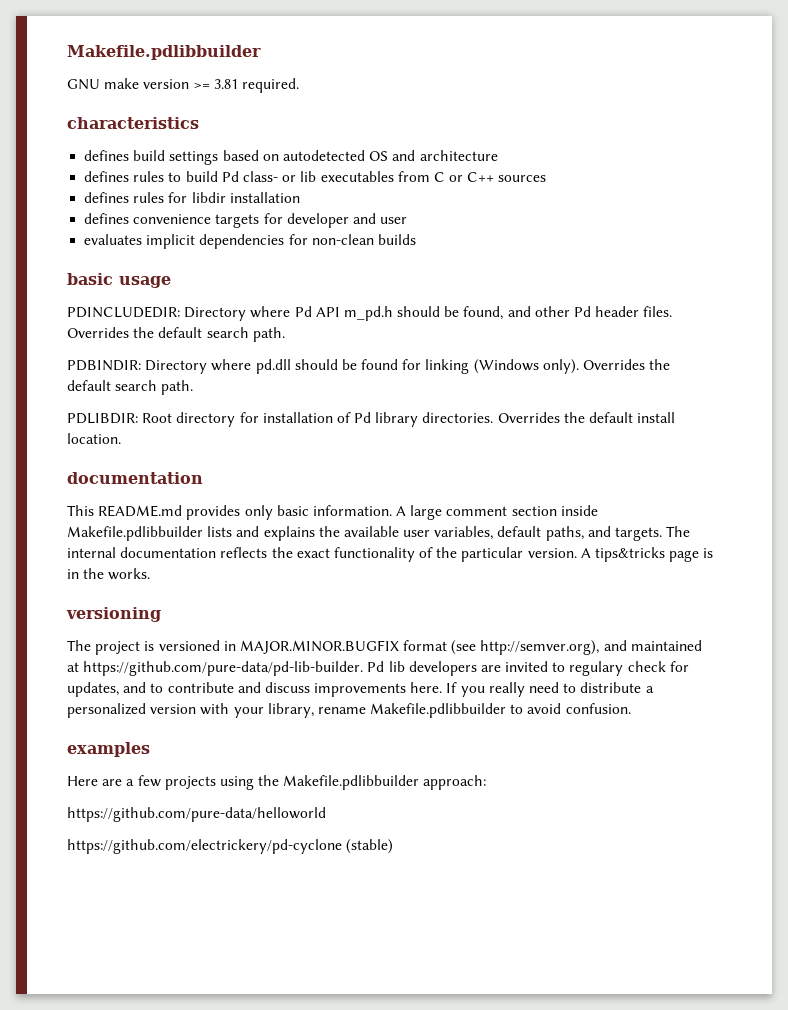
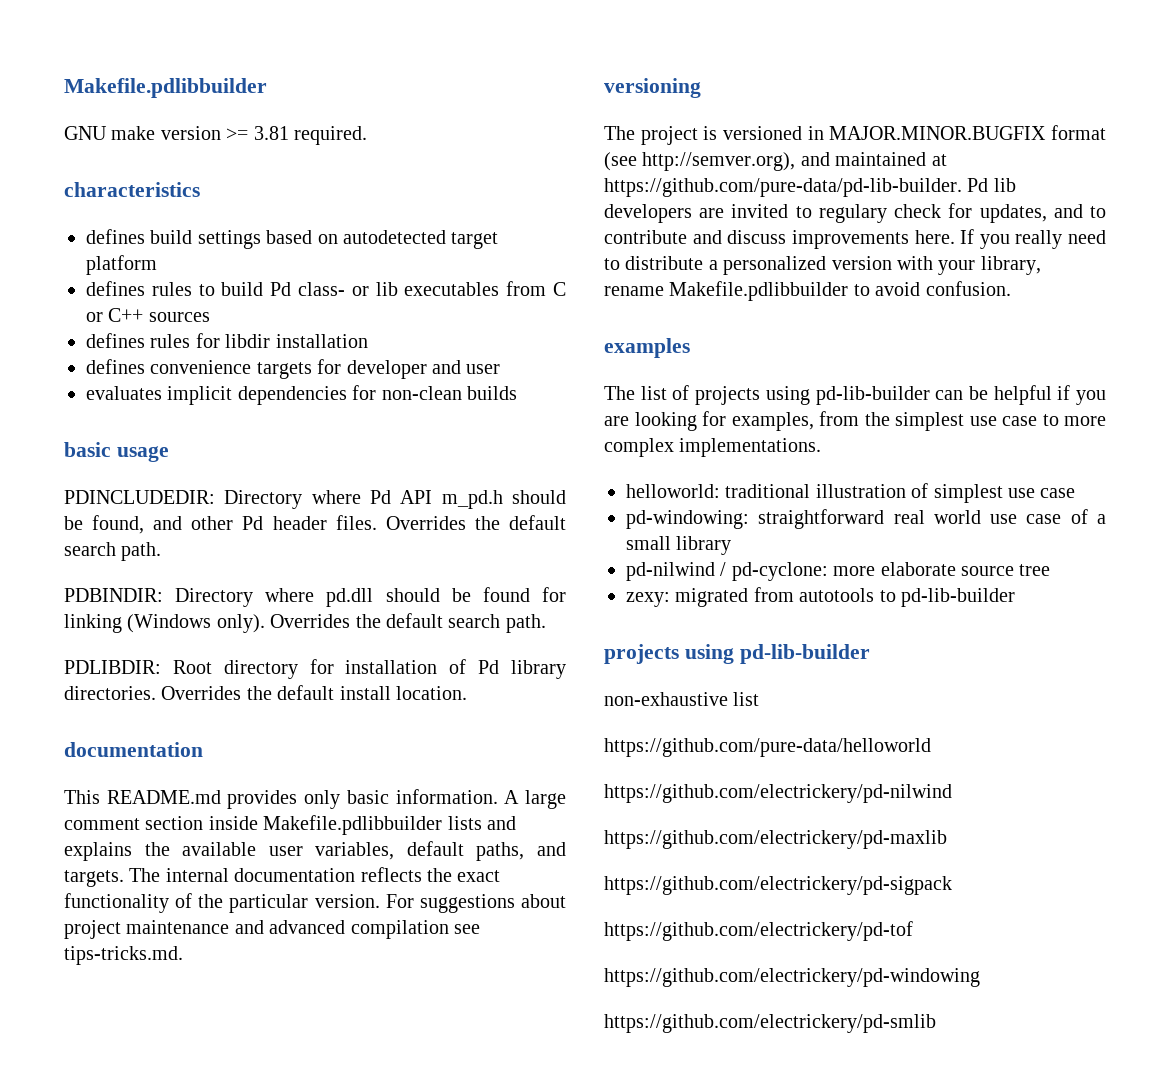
- defines build settings based on autodetected OS and architecture
+ defines build settings based on autodetected target platform
- A tips&tricks page is in the works.
+ For suggestions about project maintenance and advanced compilation see tips-tricks.md.
- Here are a few projects using the Makefile.pdlibbuilder approach:
+ The list of projects using pd-lib-builder can be helpful if you are looking for examples, from the simplest use case to more complex implementations.
+ helloworld: traditional illustration of simplest use case
+ pd-windowing: straightforward real world use case of a small library
+ pd-nilwind / pd-cyclone: more elaborate source tree
+ zexy: migrated from autotools to pd-lib-builder
+ projects using pd-lib-builder
+ non-exhaustive list
  https://github.com/pure-data/helloworld
- https://github.com/electrickery/pd-cyclone (stable)
+ https://github.com/electrickery/pd-nilwind
+ https://github.com/electrickery/pd-maxlib
+ https://github.com/electrickery/pd-sigpack
+ https://github.com/electrickery/pd-tof
+ https://github.com/electrickery/pd-windowing
+ https://github.com/electrickery/pd-smlib

